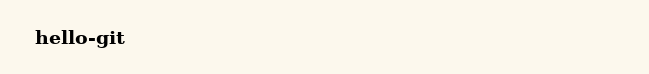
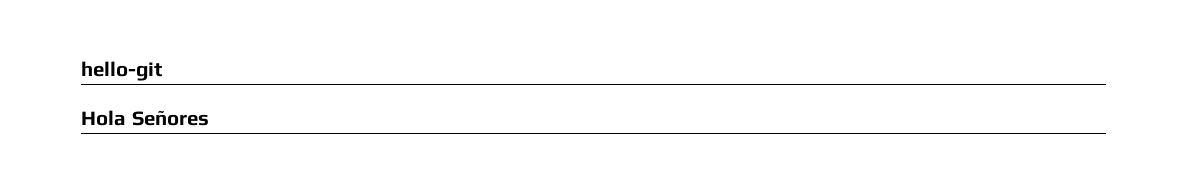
+ Hola Señores

